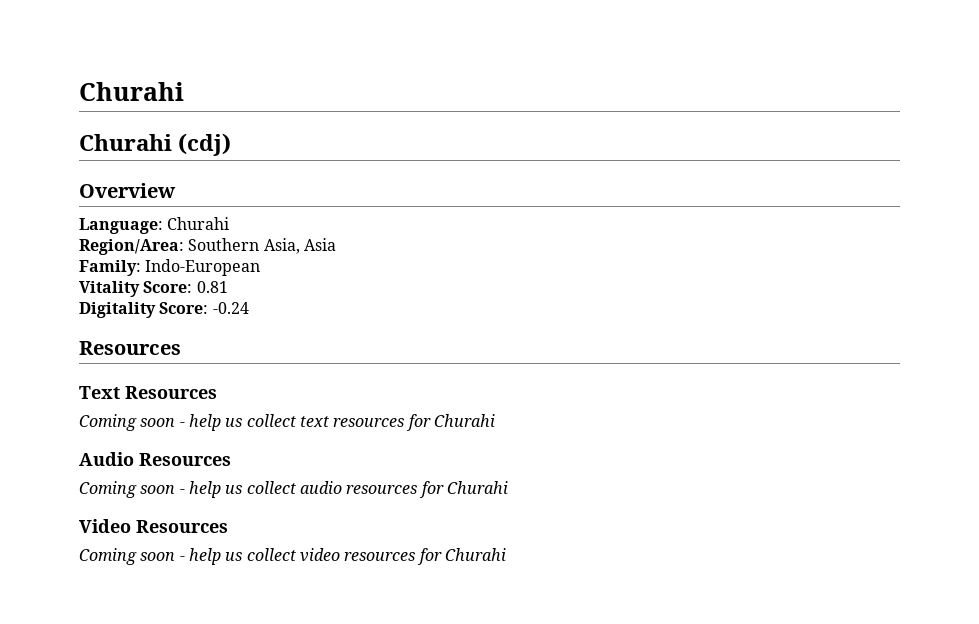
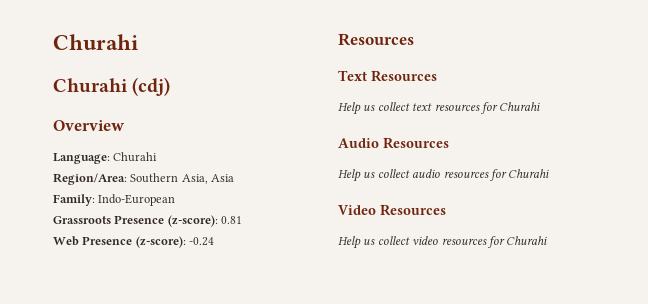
- Vitality Score: 0.81
- Digitality Score: -0.24
+ Grassroots Presence (z-score): 0.81
+ Web Presence (z-score): -0.24
- Coming soon - help us collect text resources for Churahi
+ Help us collect text resources for Churahi
- Coming soon - help us collect audio resources for Churahi
+ Help us collect audio resources for Churahi
- Coming soon - help us collect video resources for Churahi
+ Help us collect video resources for Churahi

